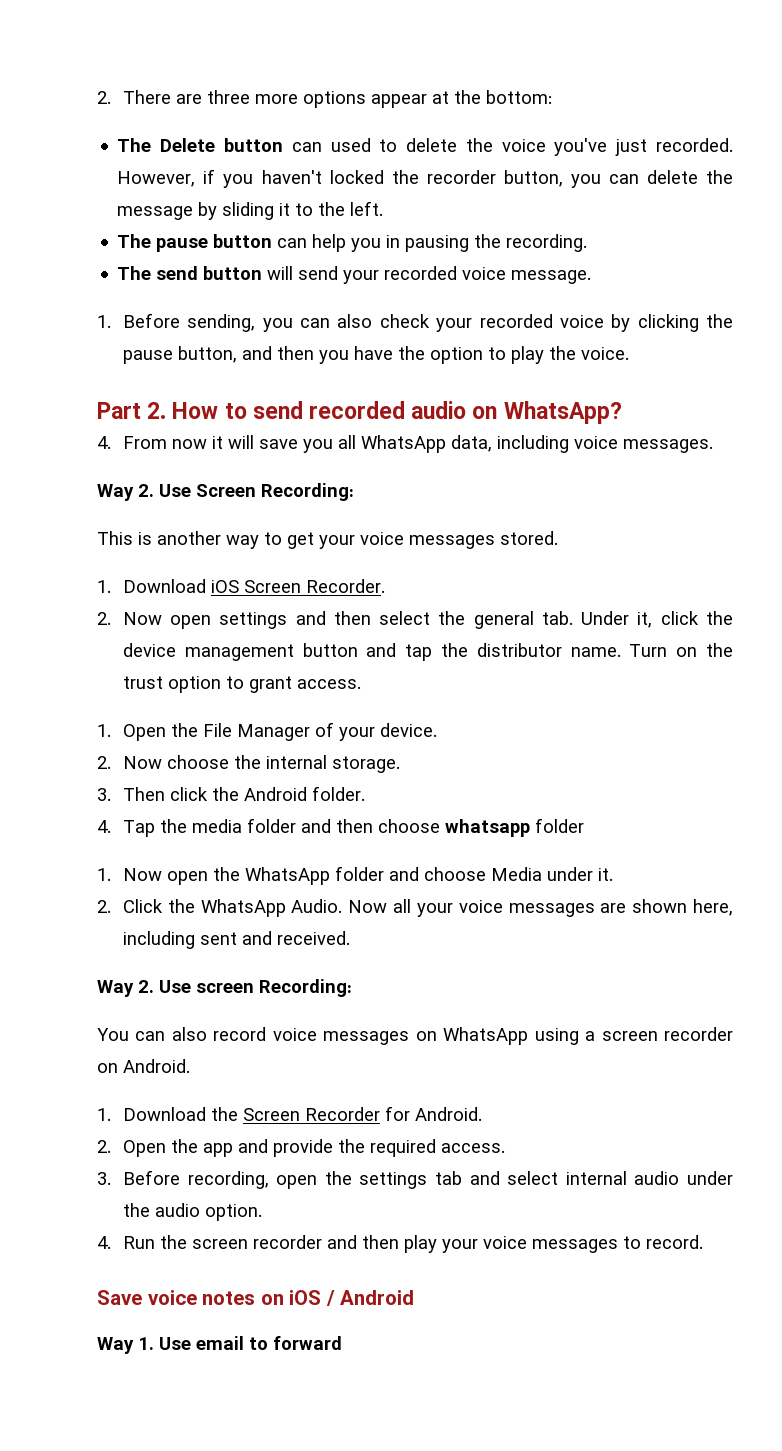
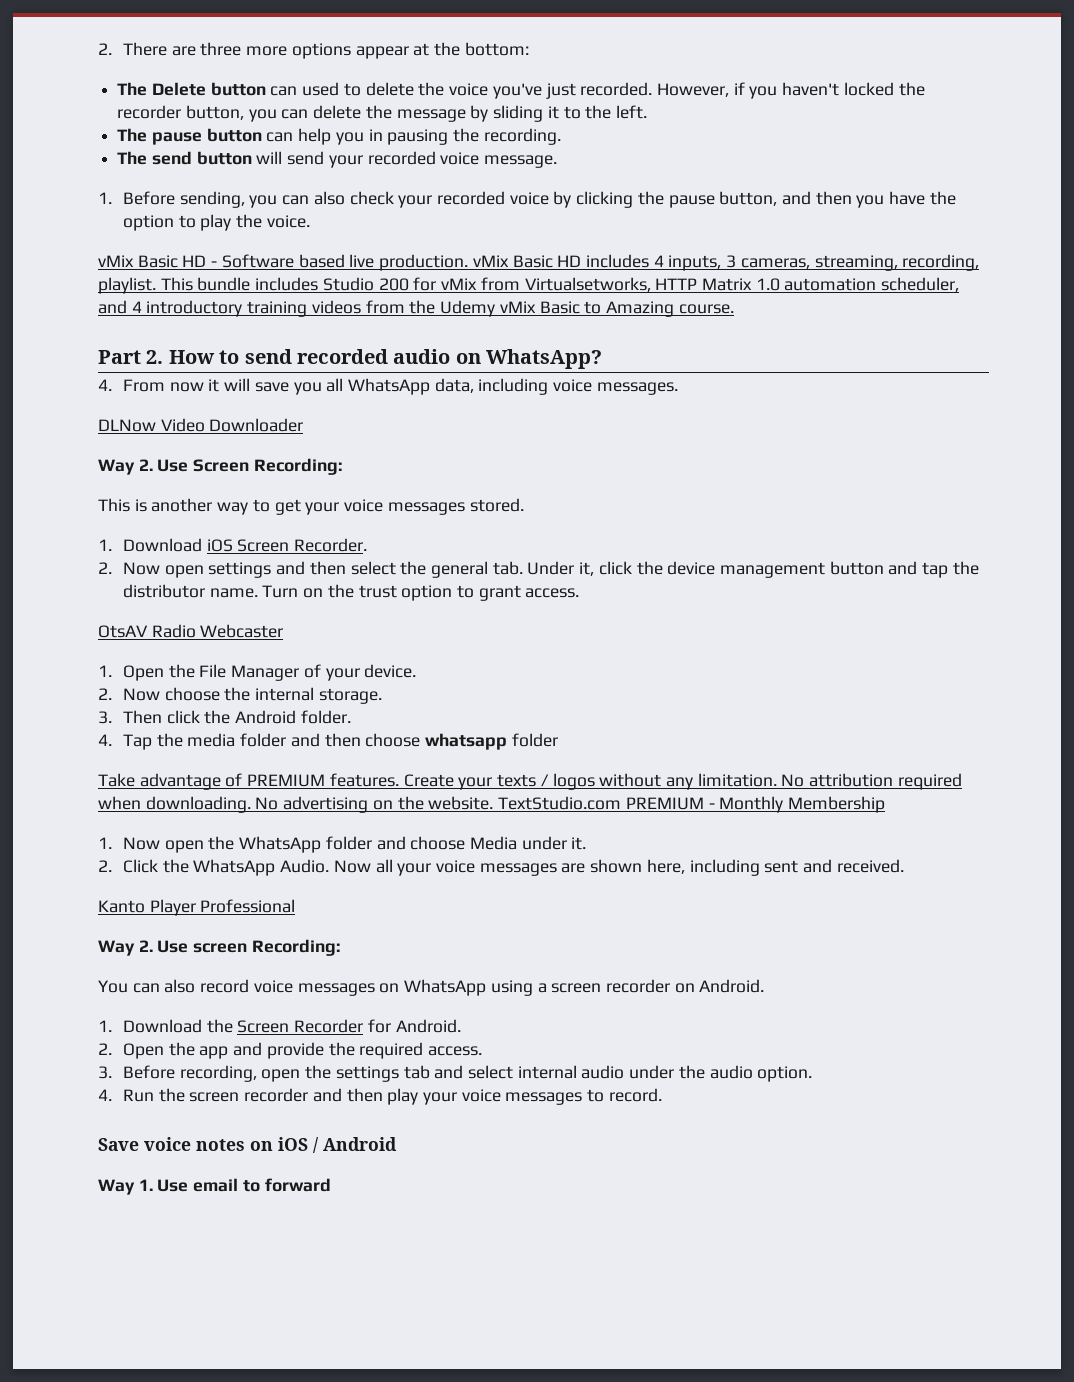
+ vMix Basic HD - Software based live production. vMix Basic HD includes 4 inputs, 3 cameras, streaming, recording, playlist. This bundle includes Studio 200 for vMix from Virtualsetworks, HTTP Matrix 1.0 automation scheduler, and 4 introductory training videos from the Udemy vMix Basic to Amazing course.
+ DLNow Video Downloader
+ OtsAV Radio Webcaster
+ Take advantage of PREMIUM features. Create your texts / logos without any limitation. No attribution required when downloading. No advertising on the website. TextStudio.com PREMIUM - Monthly Membership
+ Kanto Player Professional

